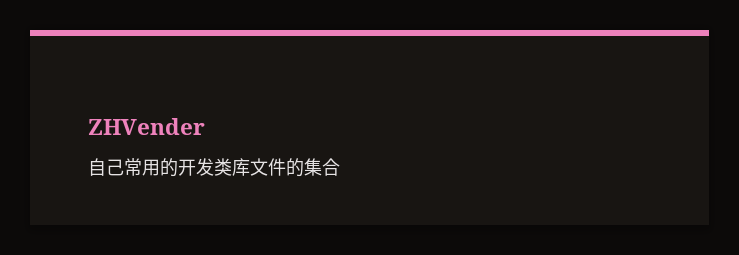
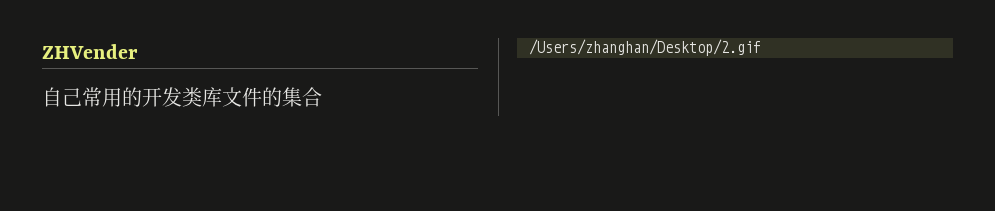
+ /Users/zhanghan/Desktop/2.gif

